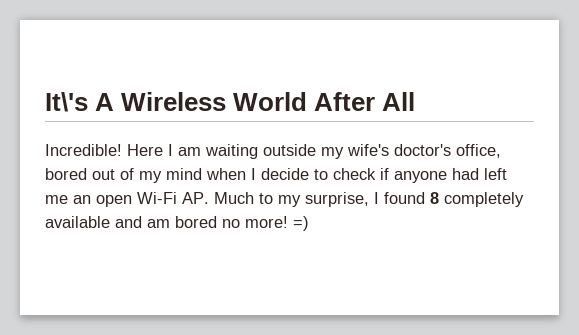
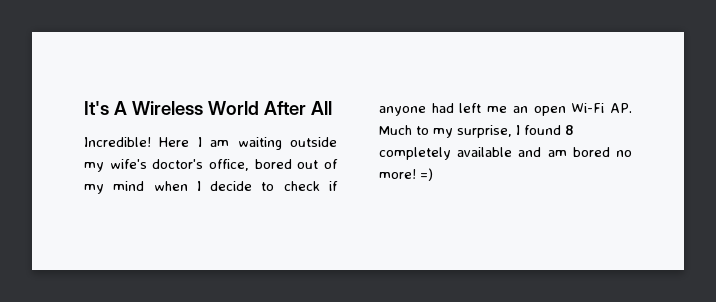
- It\'s A Wireless World After All
+ It's A Wireless World After All

